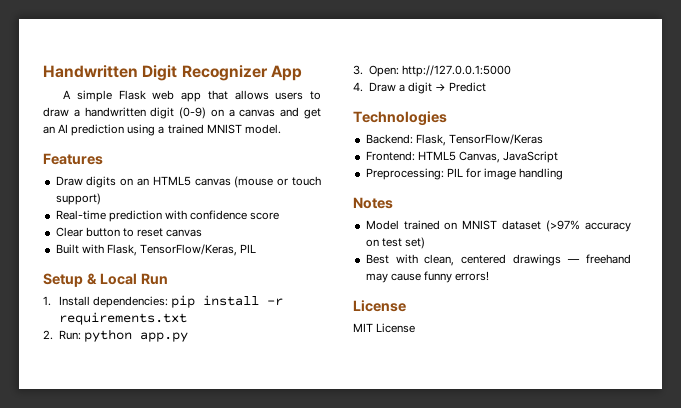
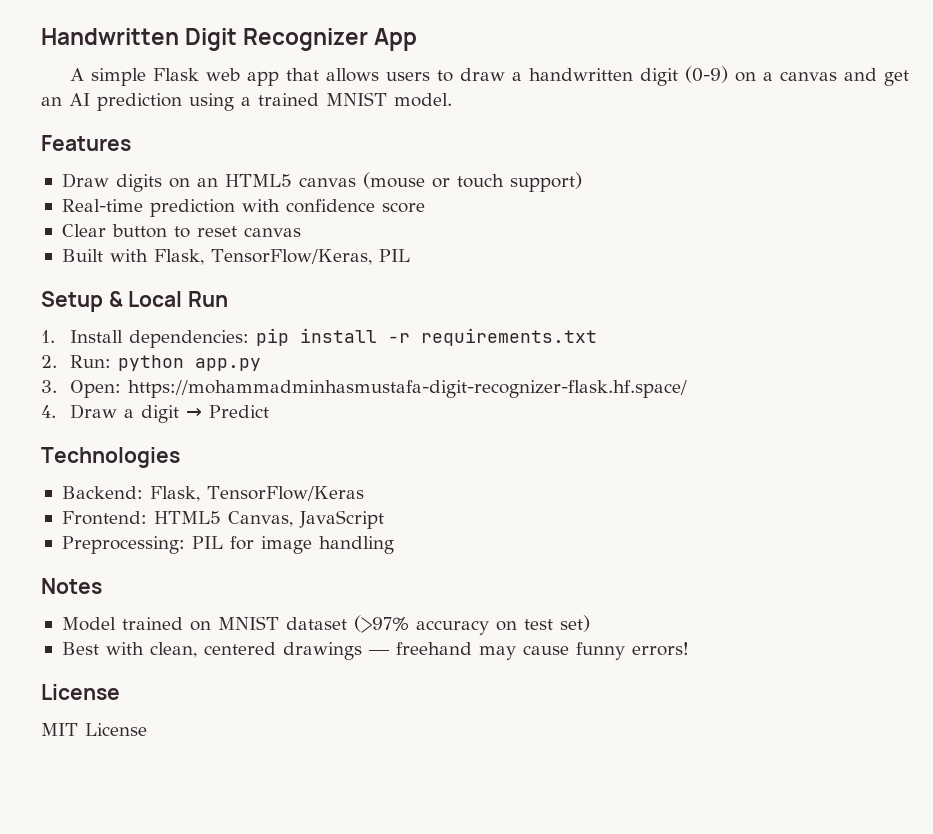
- 3. Open: http://127.0.0.1:5000
+ 3. Open: https://mohammadminhasmustafa-digit-recognizer-flask.hf.space/

